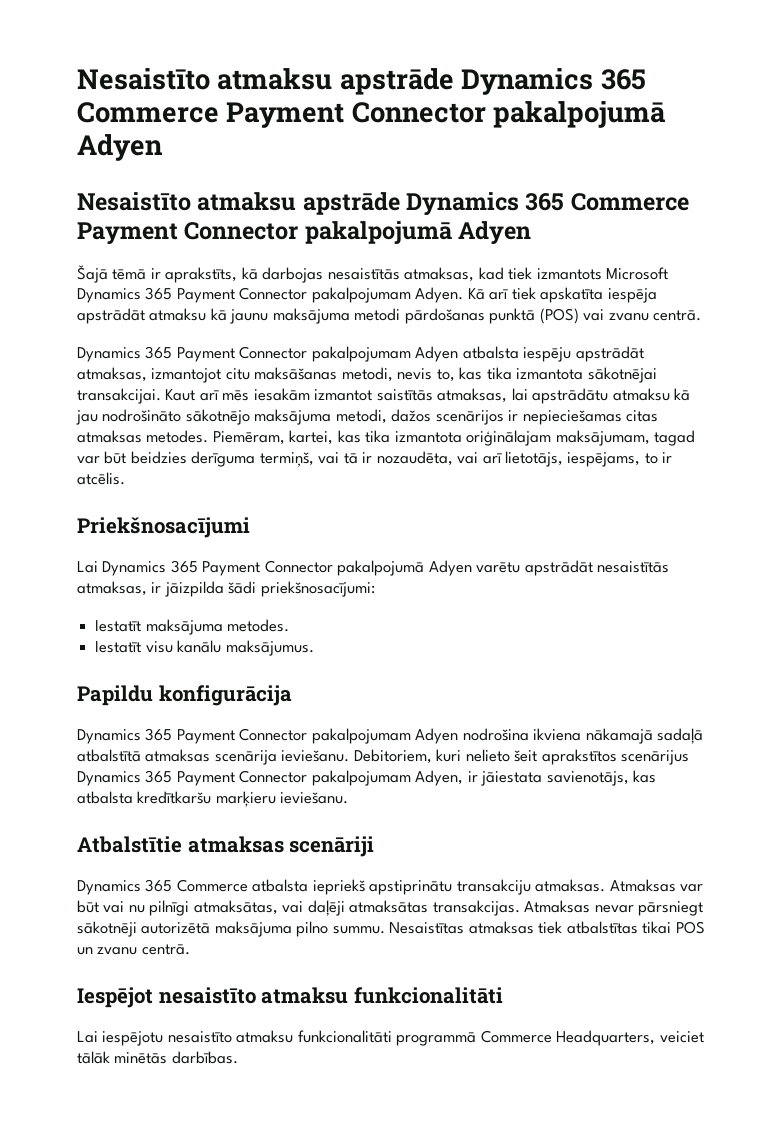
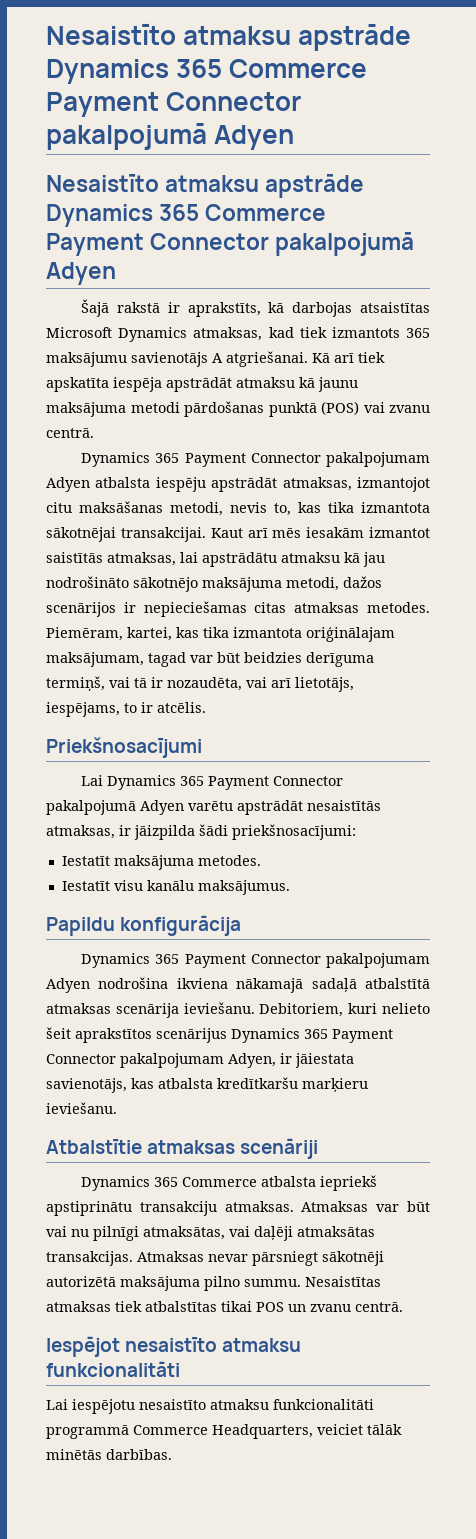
- Šajā tēmā ir aprakstīts, kā darbojas nesaistītās atmaksas, kad tiek izmantots Microsoft Dynamics 365 Payment Connector pakalpojumam Adyen.
+ Šajā rakstā ir aprakstīts, kā darbojas atsaistītas Microsoft Dynamics atmaksas, kad tiek izmantots 365 maksājumu savienotājs A atgriešanai.

